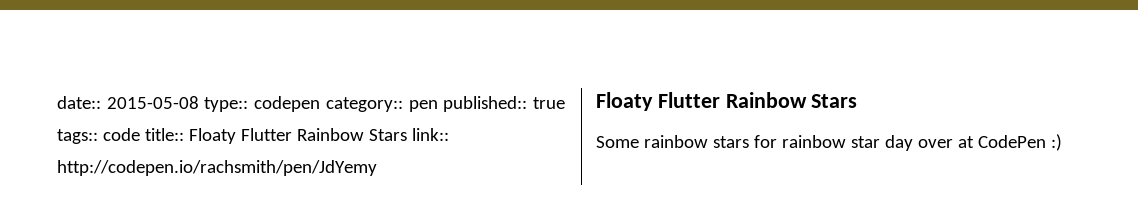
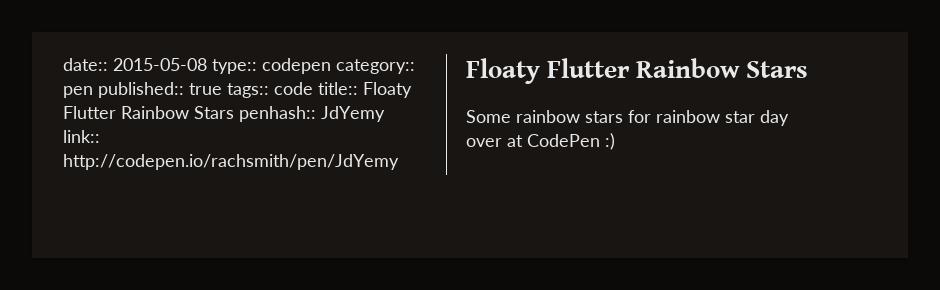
- date:: 2015-05-08 type:: codepen category:: pen published:: true tags:: code title:: Floaty Flutter Rainbow Stars link:: http://codepen.io/rachsmith/pen/JdYemy
+ date:: 2015-05-08 type:: codepen category:: pen published:: true tags:: code title:: Floaty Flutter Rainbow Stars penhash:: JdYemy link:: http://codepen.io/rachsmith/pen/JdYemy

